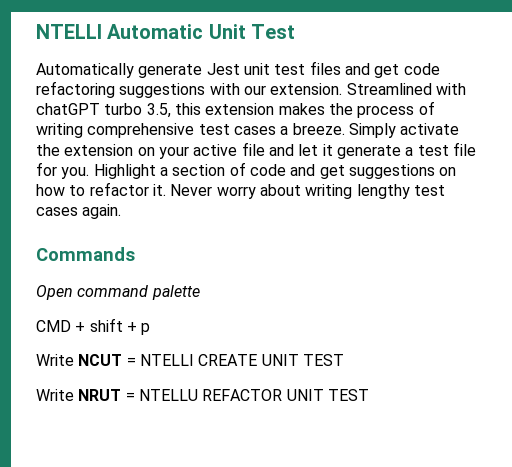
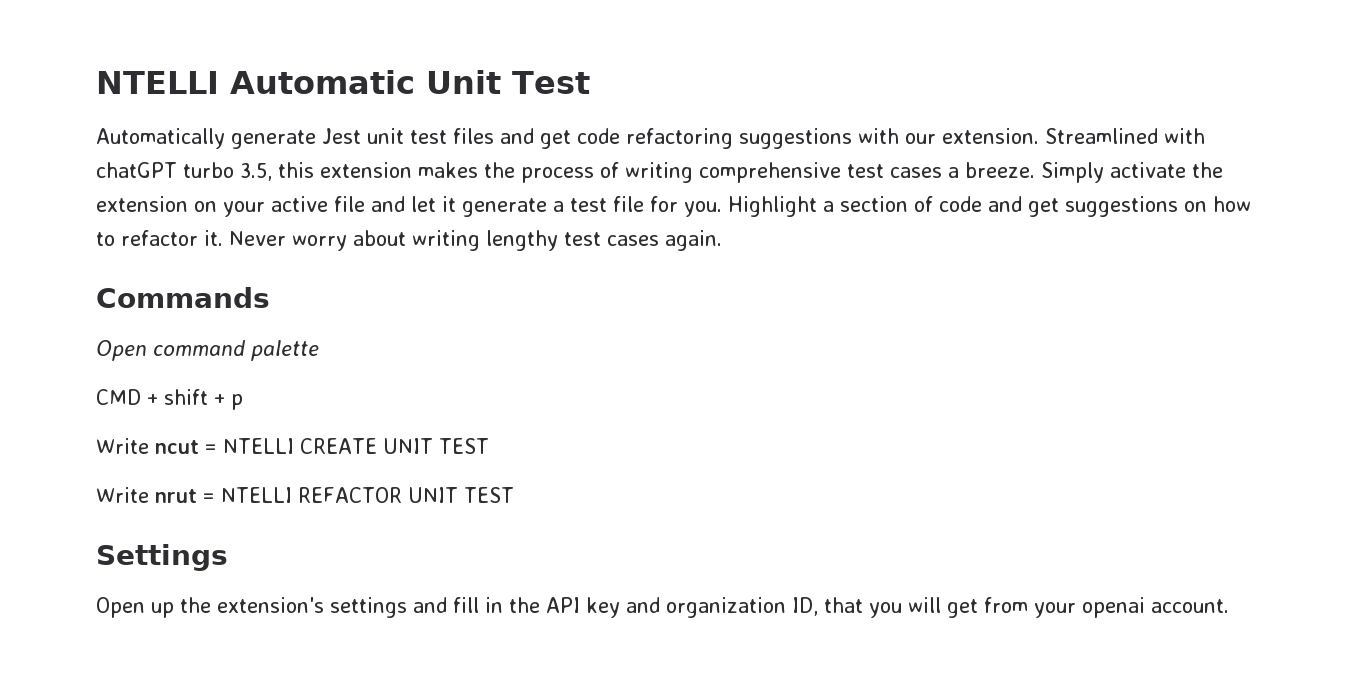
- Write NCUT = NTELLI CREATE UNIT TEST
+ Write ncut = NTELLI CREATE UNIT TEST
- Write NRUT = NTELLU REFACTOR UNIT TEST
+ Write nrut = NTELLI REFACTOR UNIT TEST
+ Settings
+ Open up the extension's settings and fill in the API key and organization ID, that you will get from your openai account.

